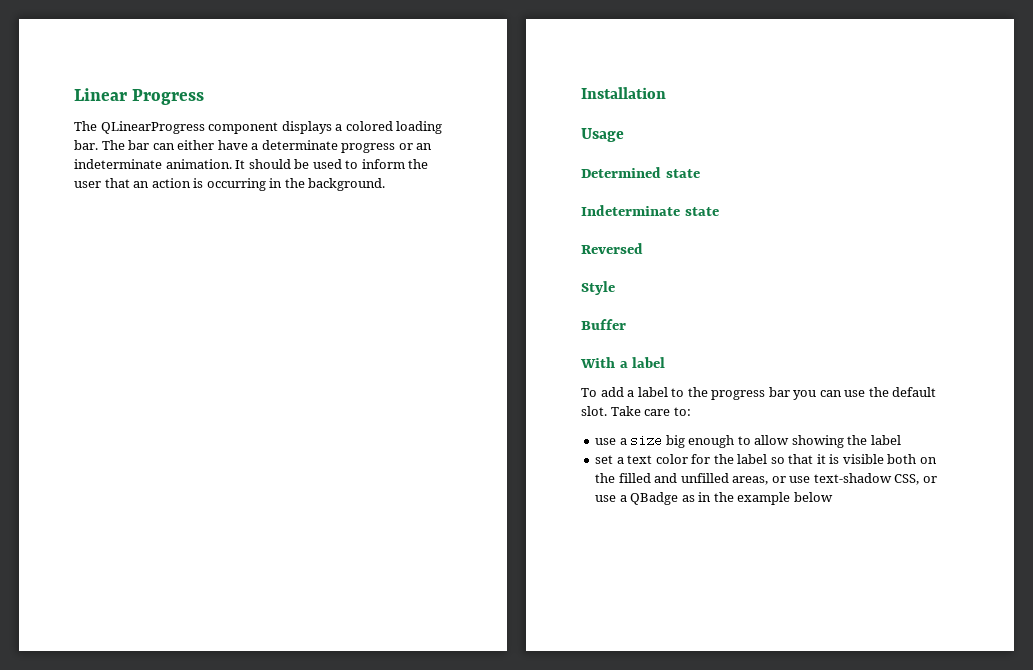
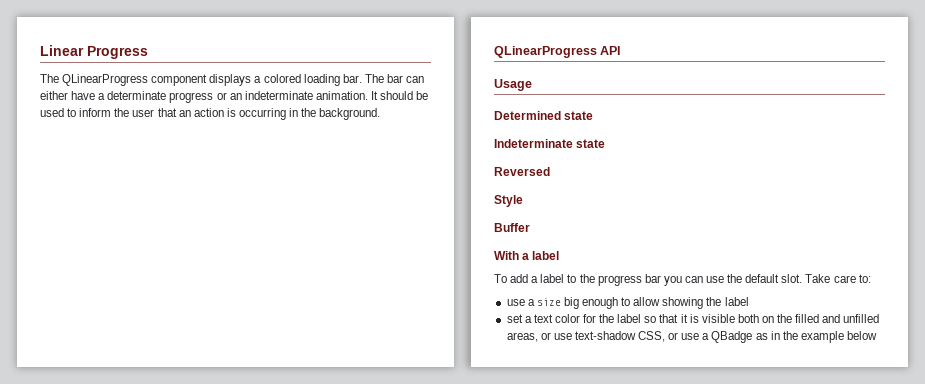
- Installation
+ QLinearProgress API

